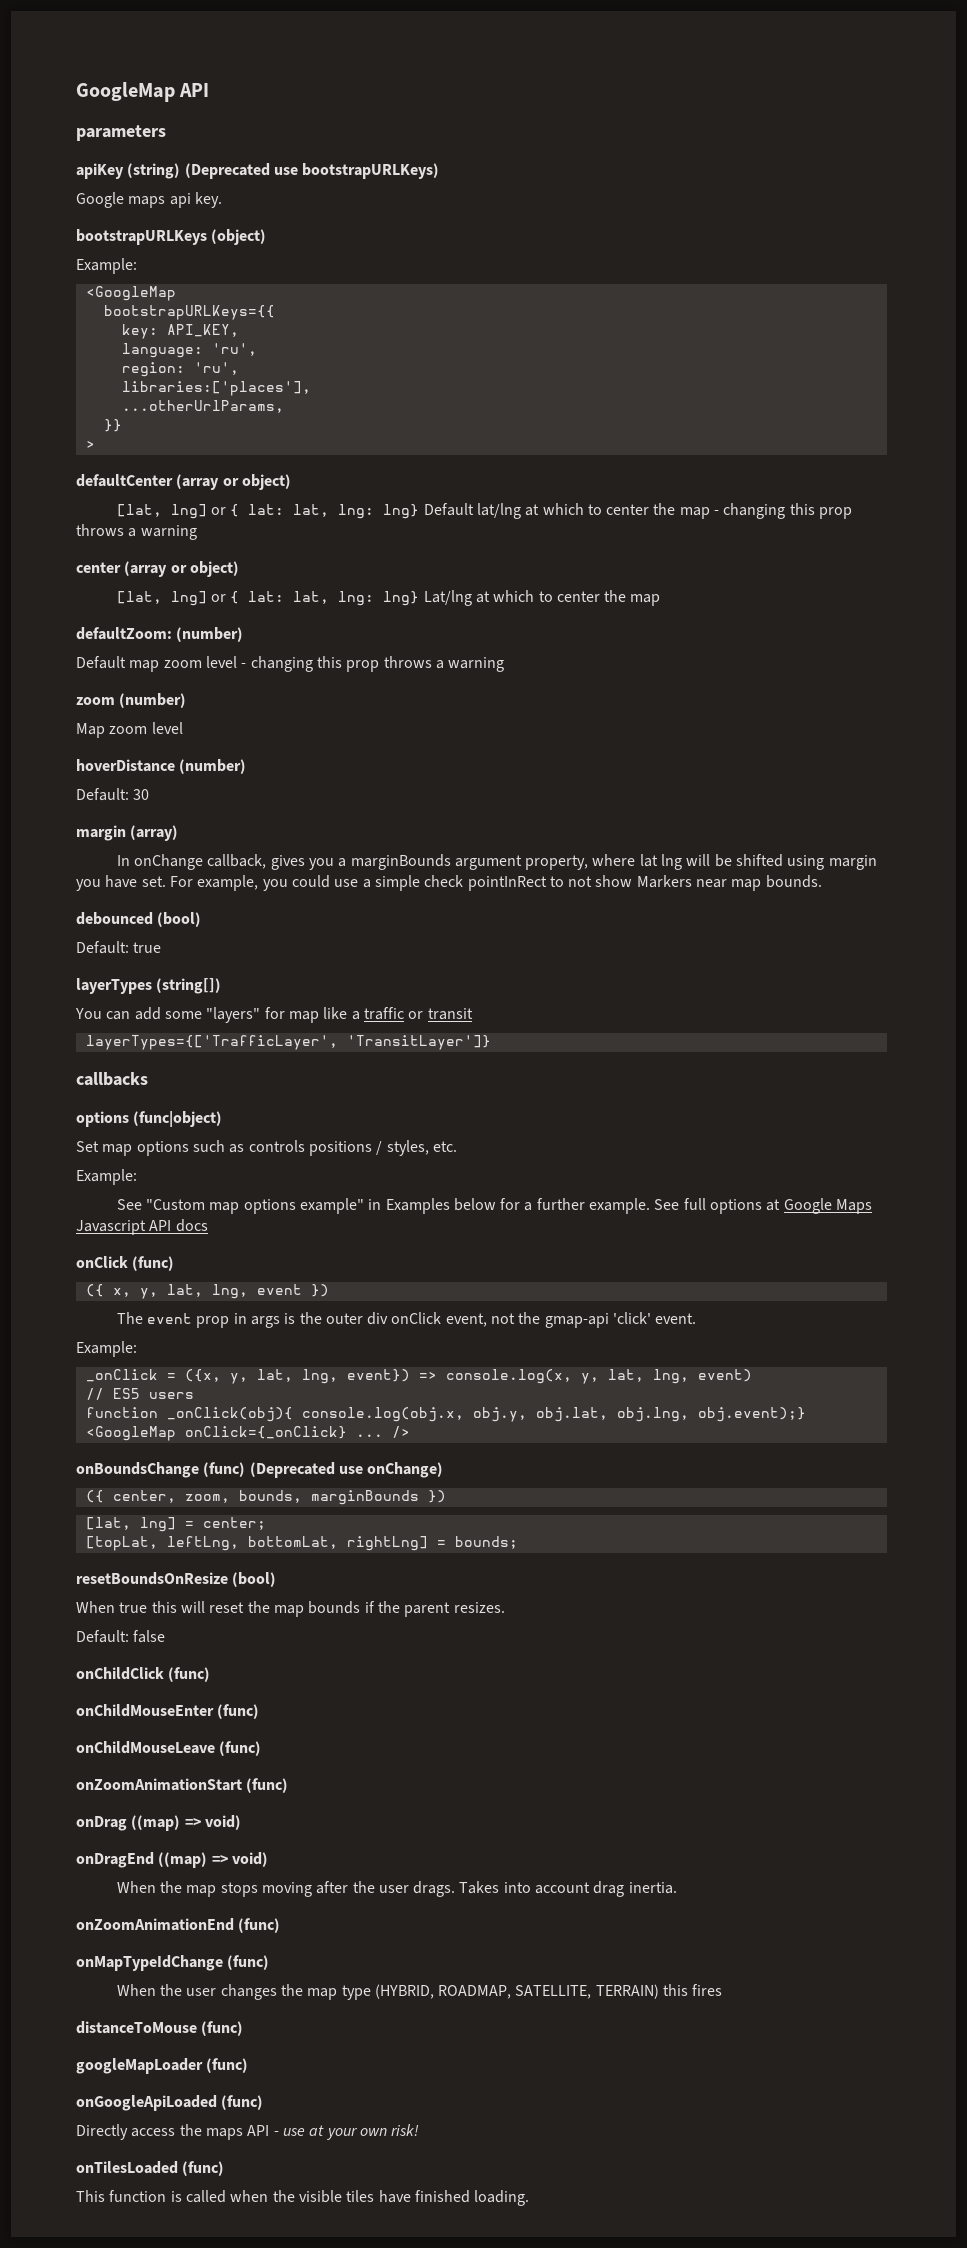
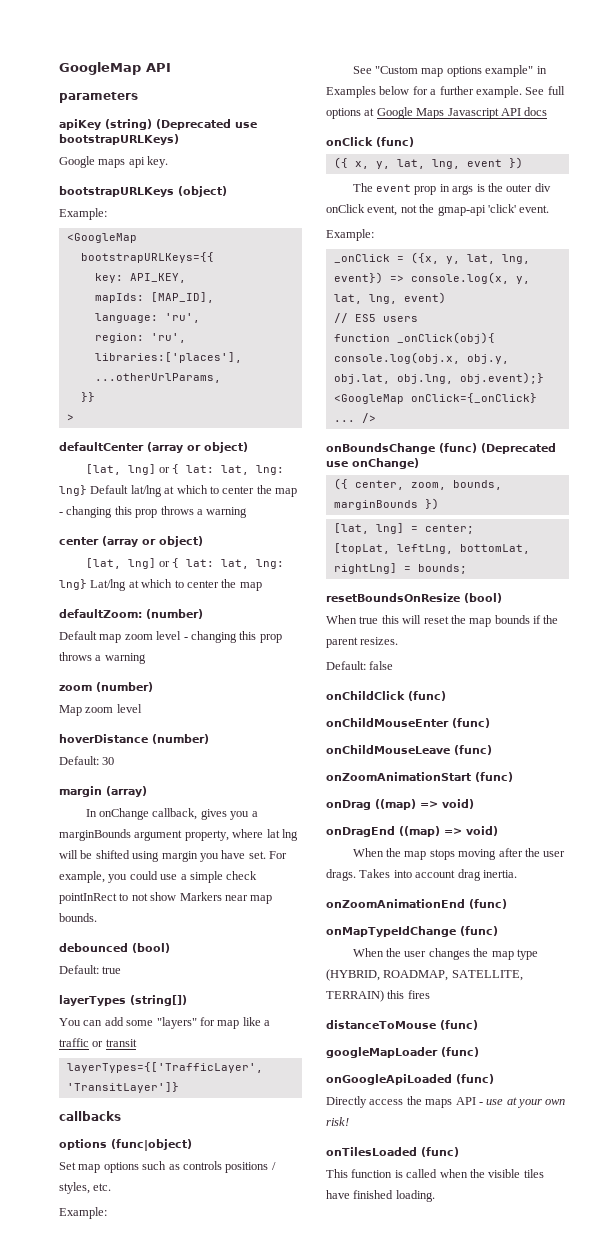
+ mapIds: [MAP_ID],

